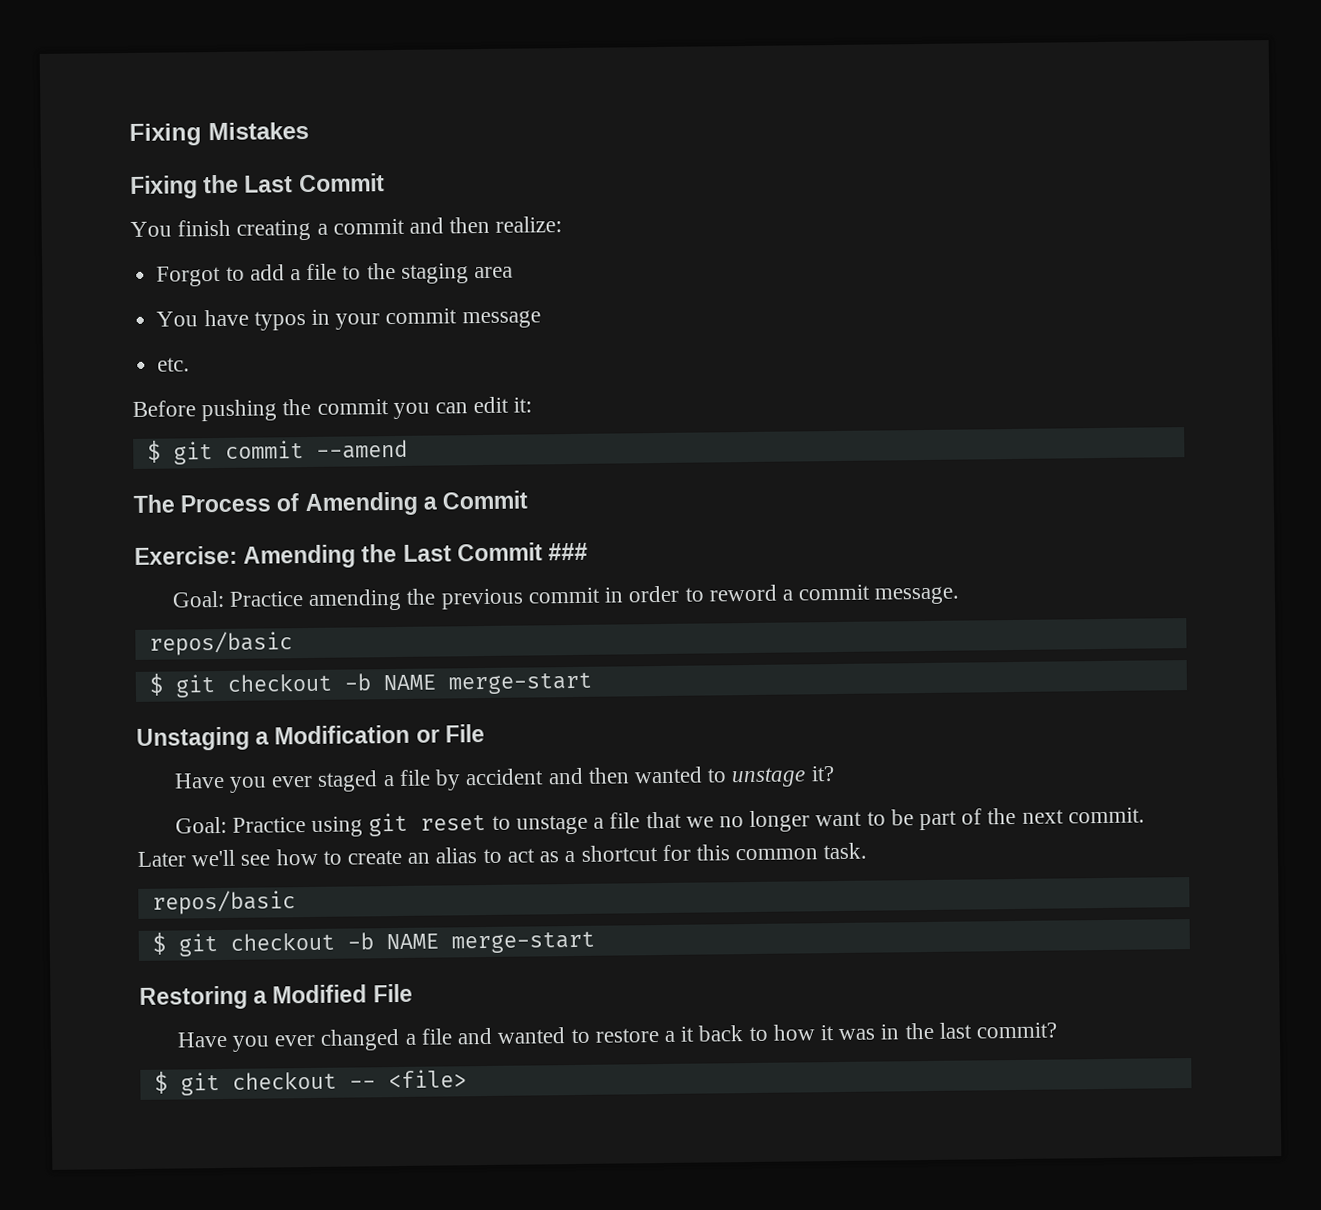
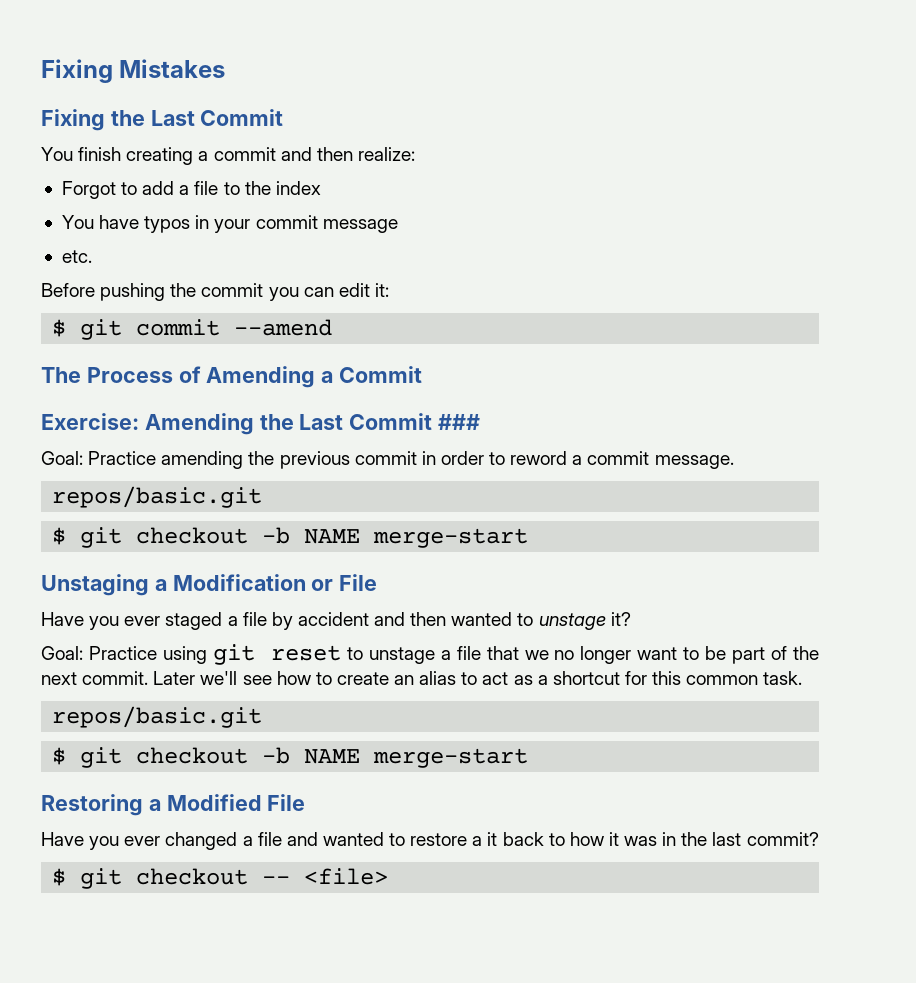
- Forgot to add a file to the staging area
+ Forgot to add a file to the index
  Goal: Practice amending the previous commit in order to reword a commit message.
- repos/basic
+ repos/basic.git
  Later we'll see how to create an alias to act as a shortcut for this common task.
- repos/basic
+ repos/basic.git

